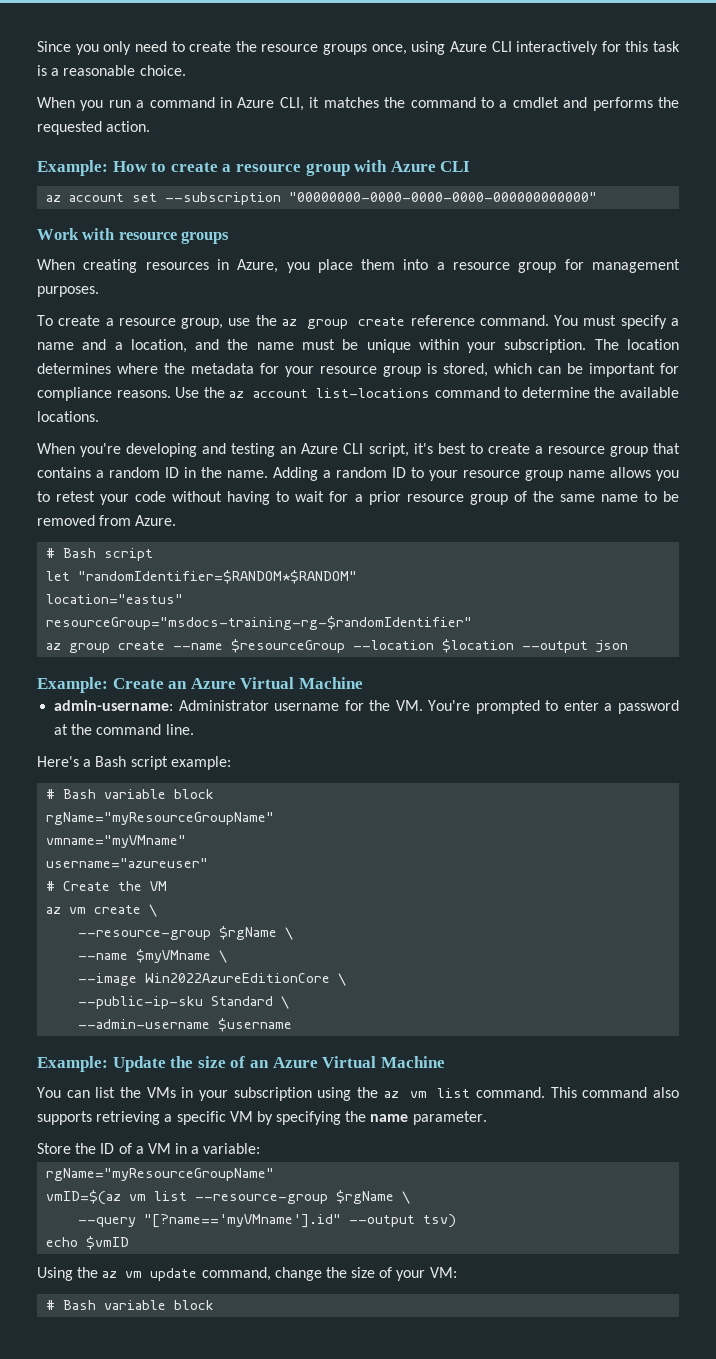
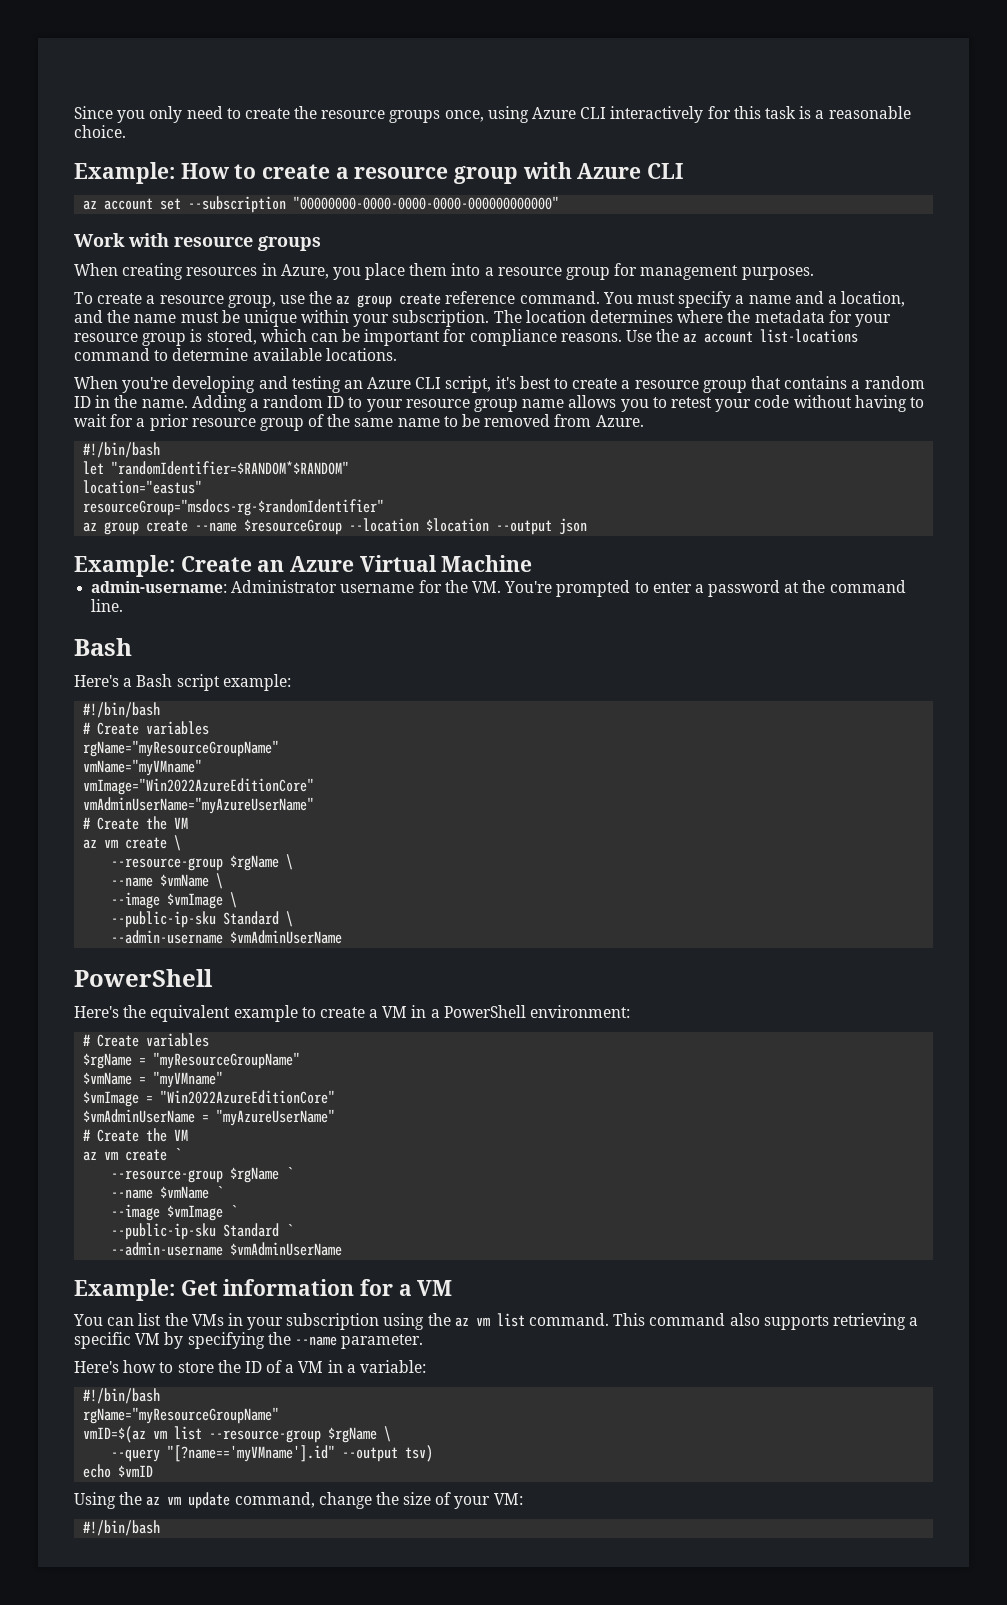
- When you run a command in Azure CLI, it matches the command to a cmdlet and performs the requested action.
- Use the az account list-locations command to determine the available locations.
+ Use the az account list-locations command to determine available locations.
  Adding a random ID to your resource group name allows you to retest your code without having to wait for a prior resource group of the same name to be removed from Azure.
- # Bash script
+ #!/bin/bash
- resourceGroup="msdocs-training-rg-$randomIdentifier"
+ resourceGroup="msdocs-rg-$randomIdentifier"
  admin-username: Administrator username for the VM. You're prompted to enter a password at the command line.
+ Bash
  Here's a Bash script example:
- # Bash variable block
+ #!/bin/bash
+ # Create variables
  rgName="myResourceGroupName"
- vmname="myVMname"
- username="azureuser"
+ vmName="myVMname"
+ vmImage="Win2022AzureEditionCore"
+ vmAdminUserName="myAzureUserName"
- --name $myVMname \
+ --name $vmName \
- --image Win2022AzureEditionCore \
+ --image $vmImage \
  --public-ip-sku Standard \
- --admin-username $username
- Example: Update the size of an Azure Virtual Machine
+ --admin-username $vmAdminUserName
+ PowerShell
+ Here's the equivalent example to create a VM in a PowerShell environment:
+ # Create variables
+ $rgName = "myResourceGroupName"
+ $vmName = "myVMname"
+ $vmImage = "Win2022AzureEditionCore"
+ $vmAdminUserName = "myAzureUserName"
+ # Create the VM
+ az vm create `
+ --resource-group $rgName `
+ --name $vmName `
+ --image $vmImage `
+ --public-ip-sku Standard `
+ --admin-username $vmAdminUserName
+ Example: Get information for a VM
- This command also supports retrieving a specific VM by specifying the name parameter.
+ This command also supports retrieving a specific VM by specifying the --name parameter.
- Store the ID of a VM in a variable:
+ Here's how to store the ID of a VM in a variable:
+ #!/bin/bash
  Using the az vm update command, change the size of your VM:
- # Bash variable block
+ #!/bin/bash

